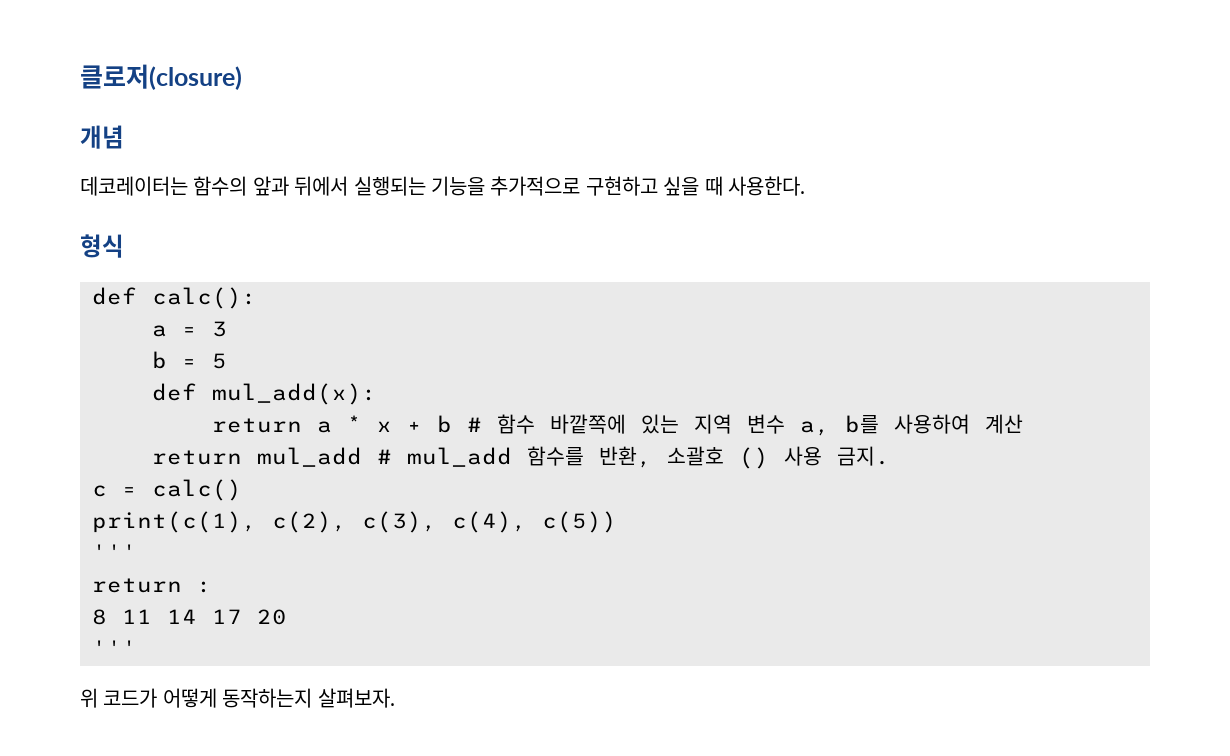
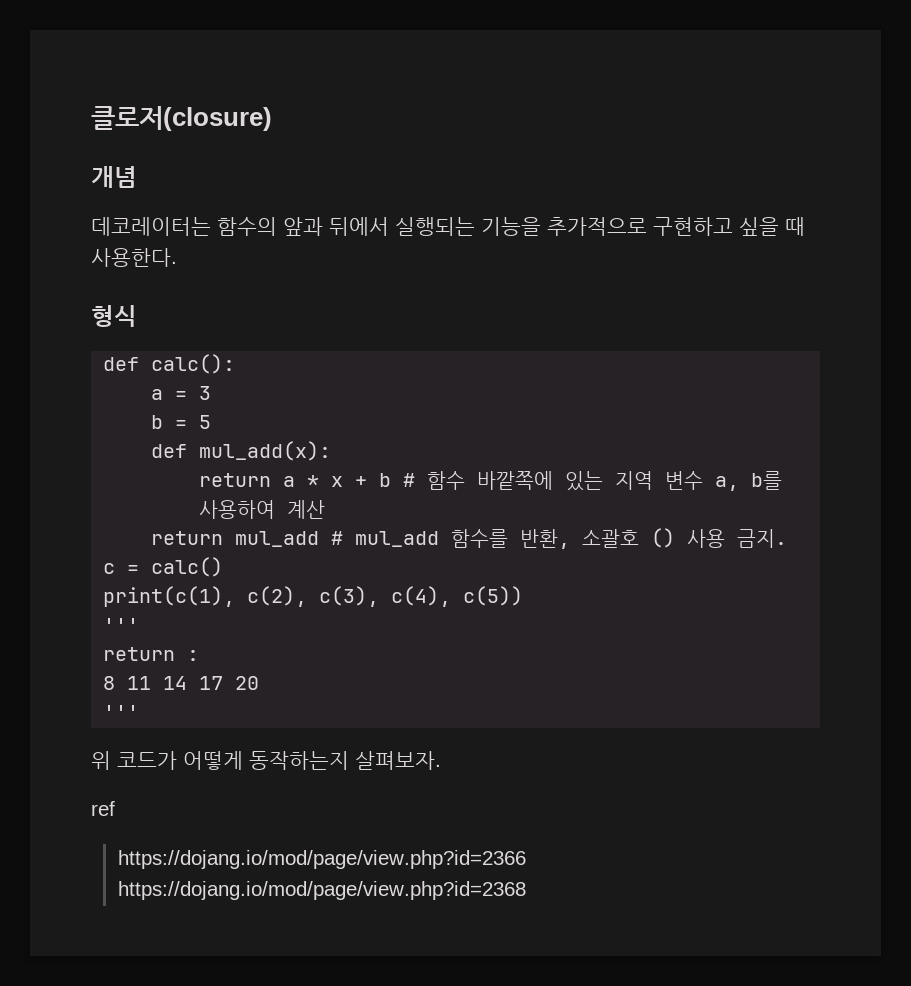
+ ref
+ https://dojang.io/mod/page/view.php?id=2366 https://dojang.io/mod/page/view.php?id=2368

